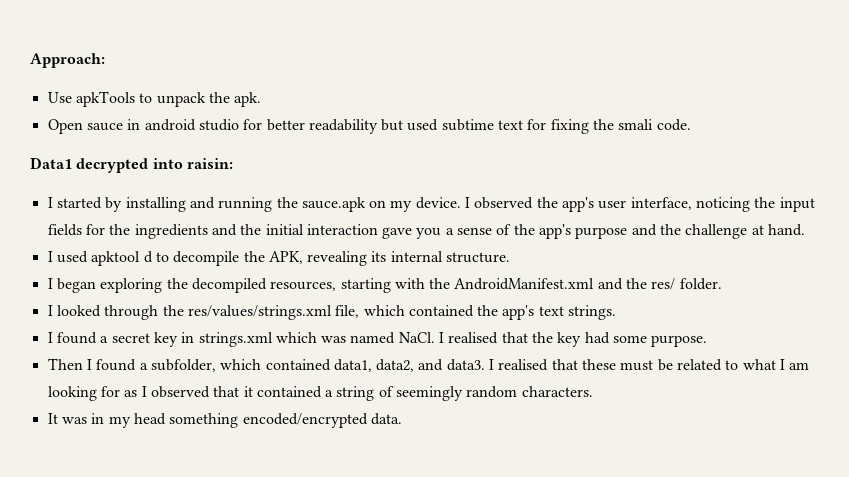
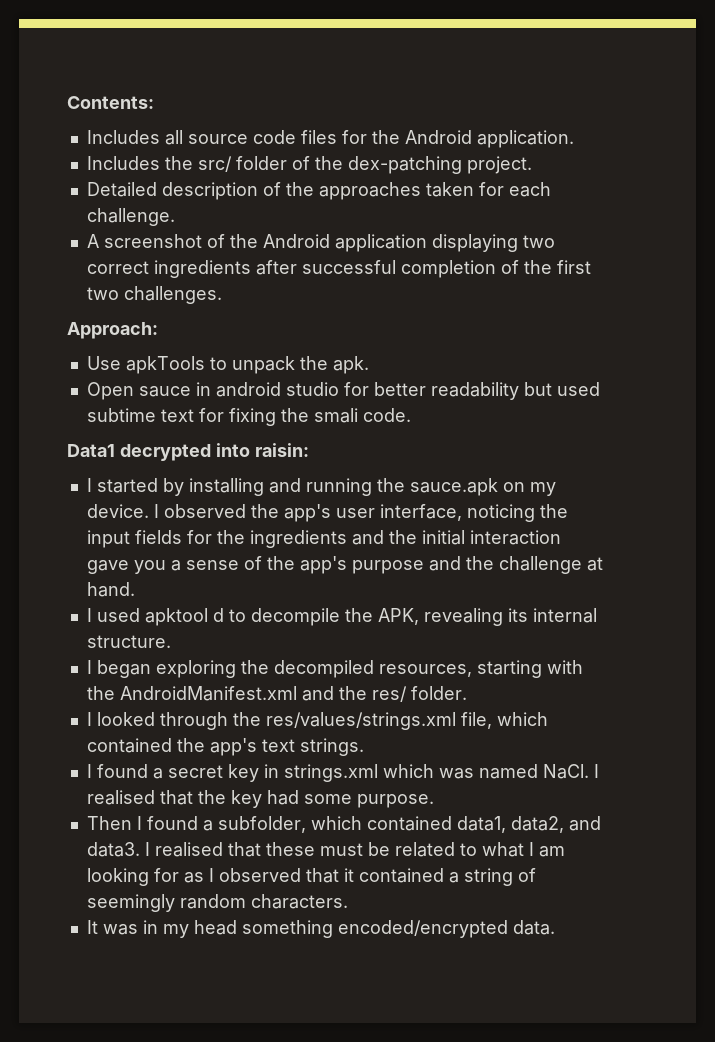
+ Contents:
+ Includes all source code files for the Android application.
+ Includes the src/ folder of the dex-patching project.
+ Detailed description of the approaches taken for each challenge.
+ A screenshot of the Android application displaying two correct ingredients after successful completion of the first two challenges.

